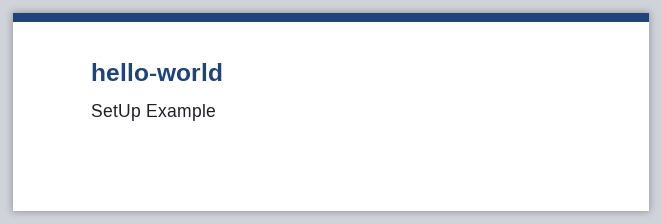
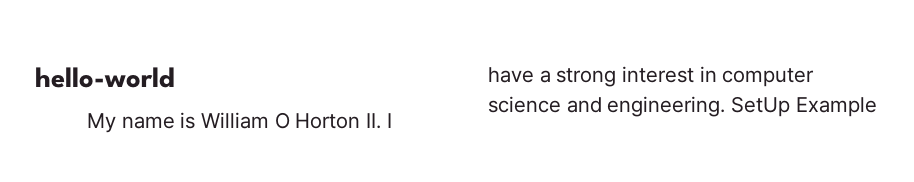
+ My name is William O Horton II. I have a strong interest in computer science and engineering.

